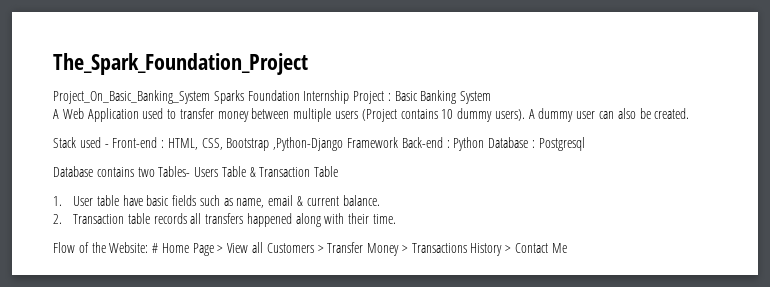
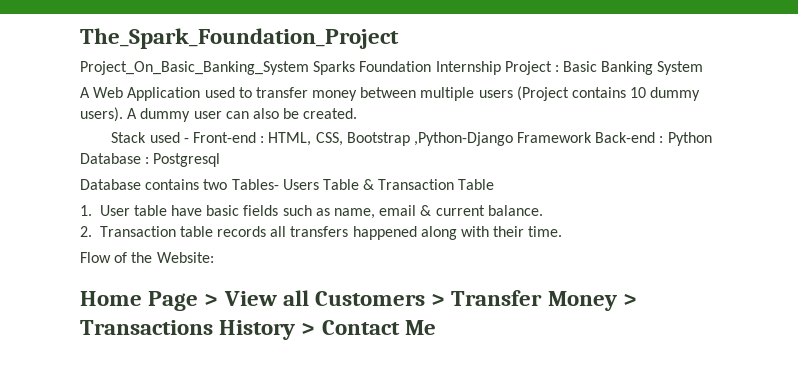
- Flow of the Website: # Home Page > View all Customers > Transfer Money > Transactions History > Contact Me
+ Flow of the Website:
+ Home Page > View all Customers > Transfer Money > Transactions History > Contact Me

